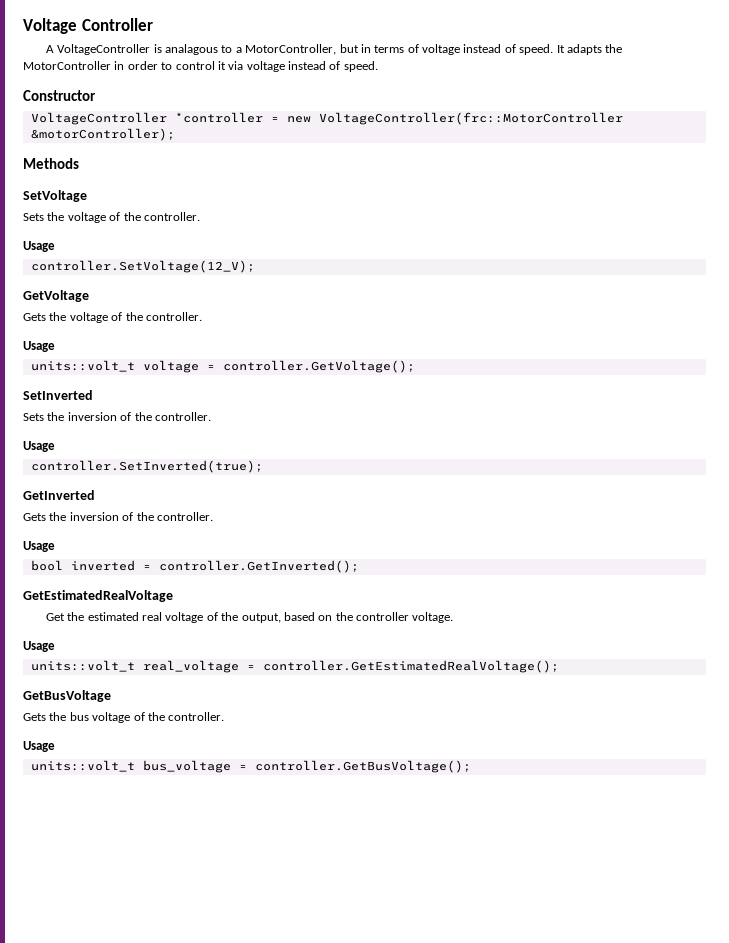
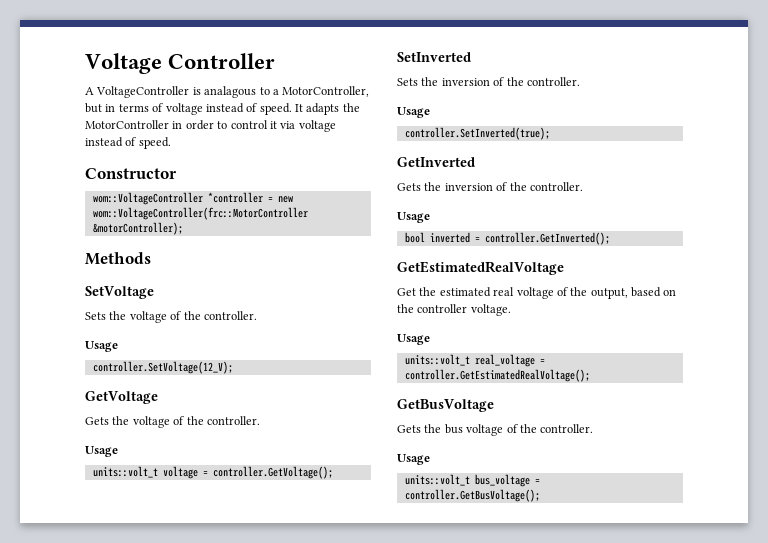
- VoltageController *controller = new VoltageController(frc::MotorController &motorController);
+ wom::VoltageController *controller = new wom::VoltageController(frc::MotorController &motorController);

